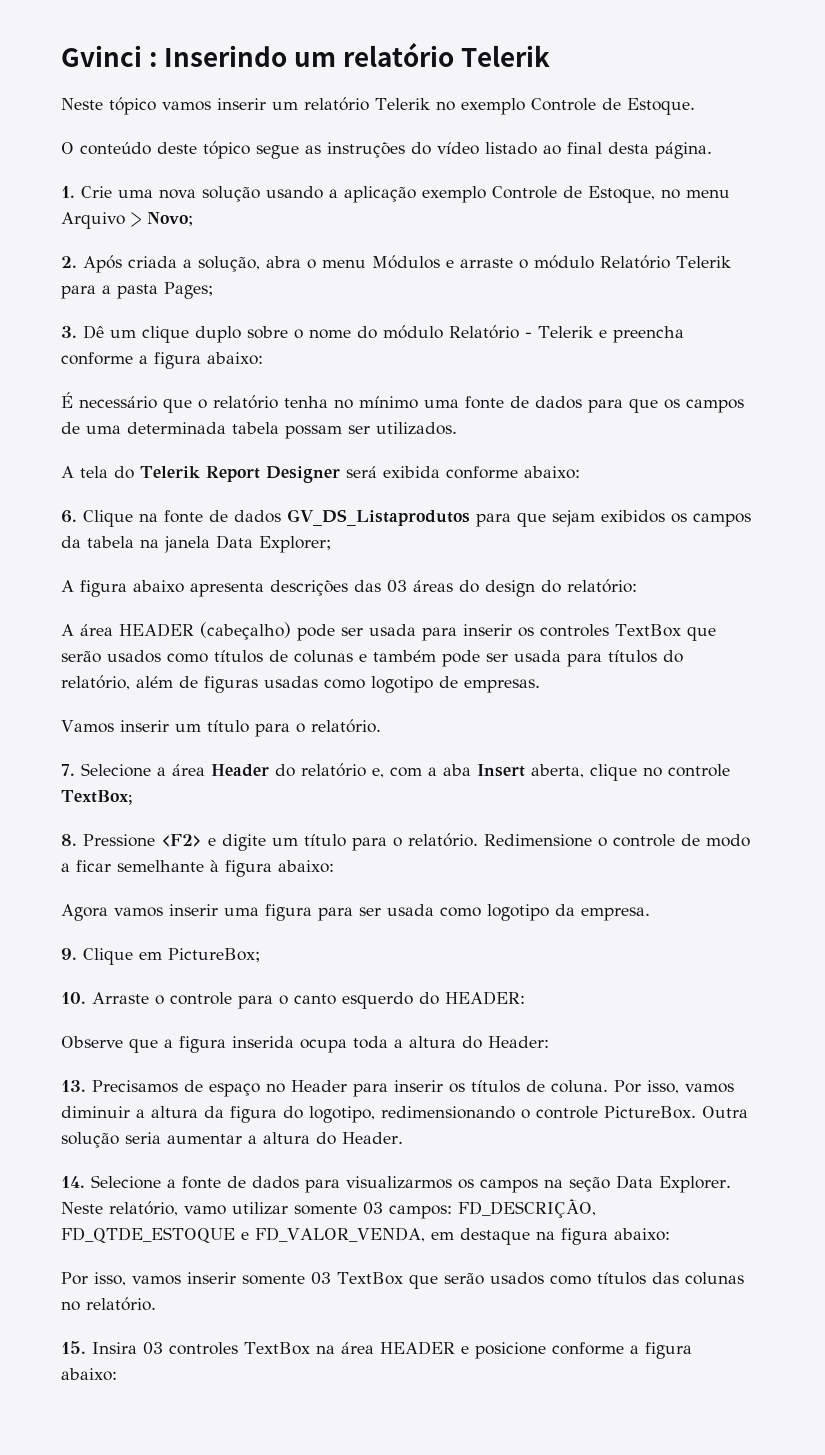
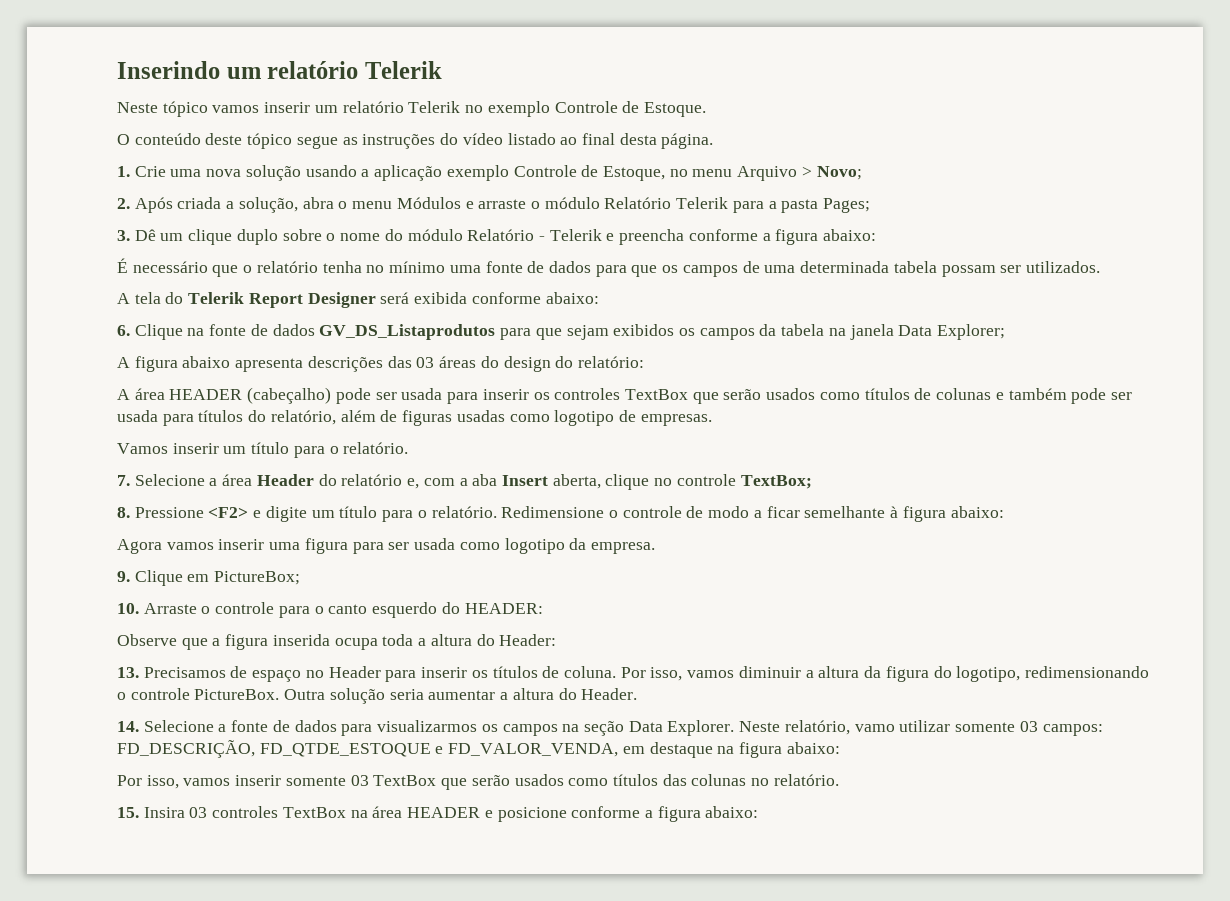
- Gvinci : Inserindo um relatório Telerik
+ Inserindo um relatório Telerik

